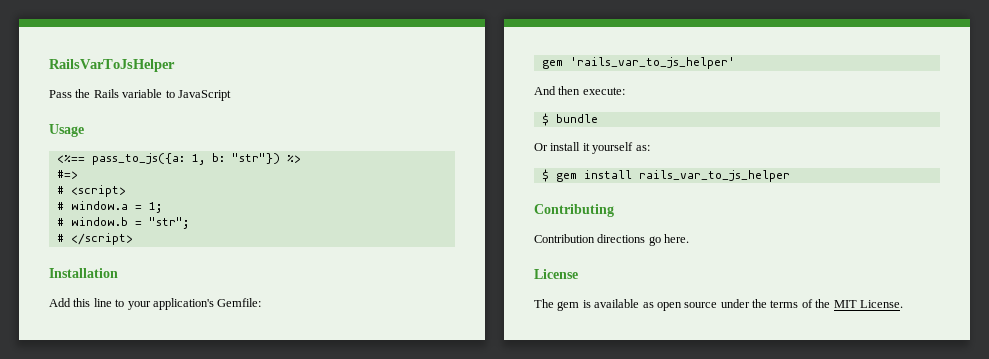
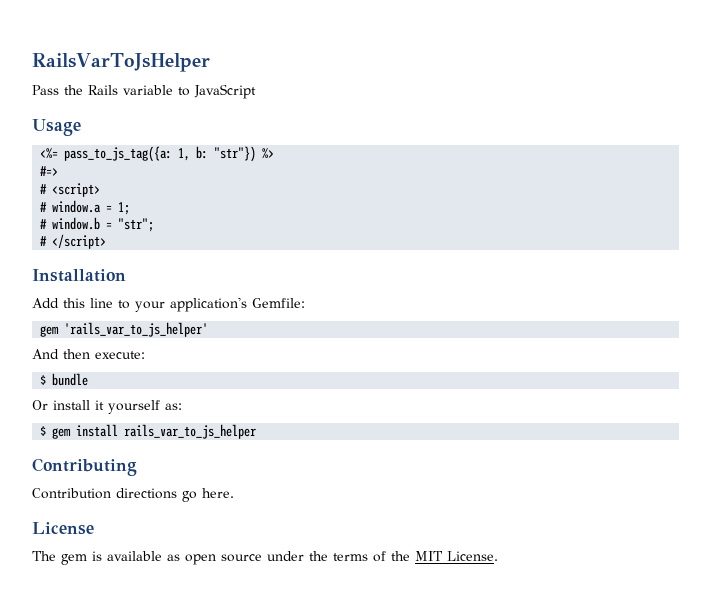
- <%== pass_to_js({a: 1, b: "str"}) %>
+ <%= pass_to_js_tag({a: 1, b: "str"}) %>

